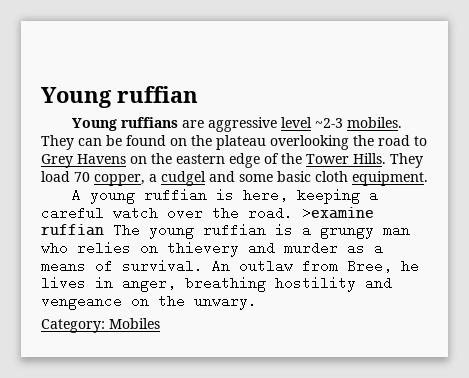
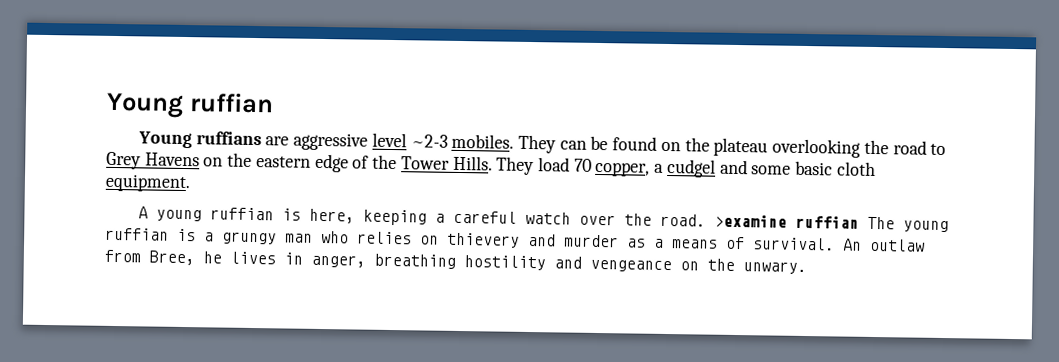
- Category: Mobiles

